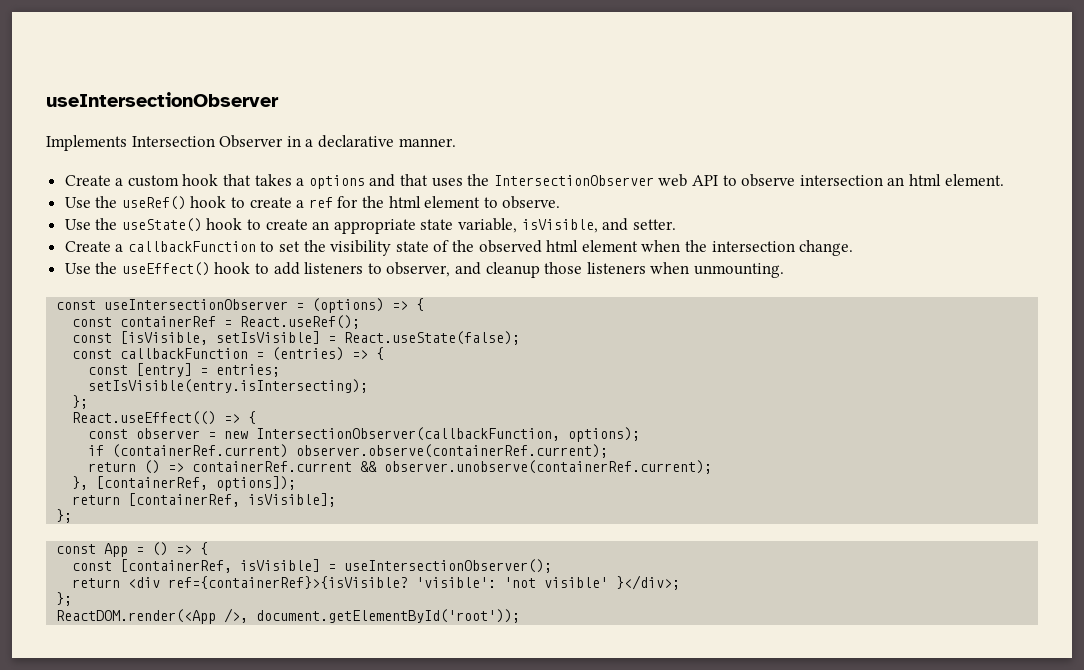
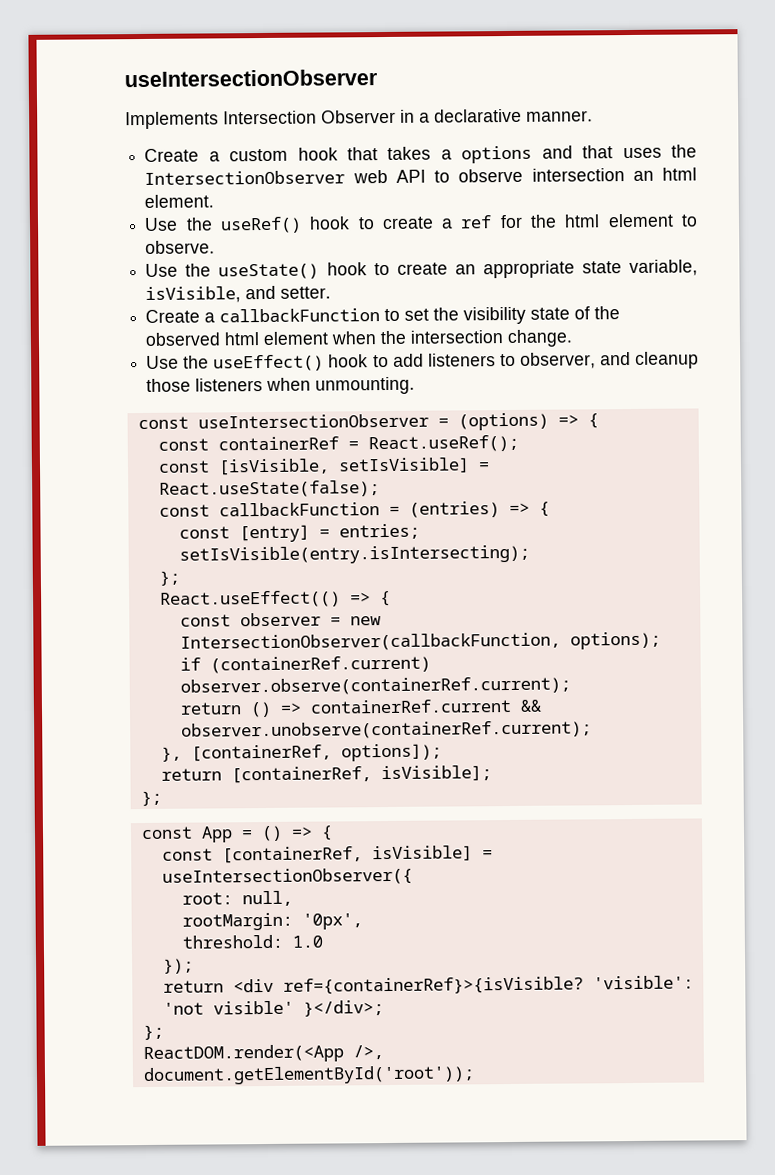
- const [containerRef, isVisible] = useIntersectionObserver();
+ const [containerRef, isVisible] = useIntersectionObserver({
+ root: null,
+ rootMargin: '0px',
+ threshold: 1.0
+ });

